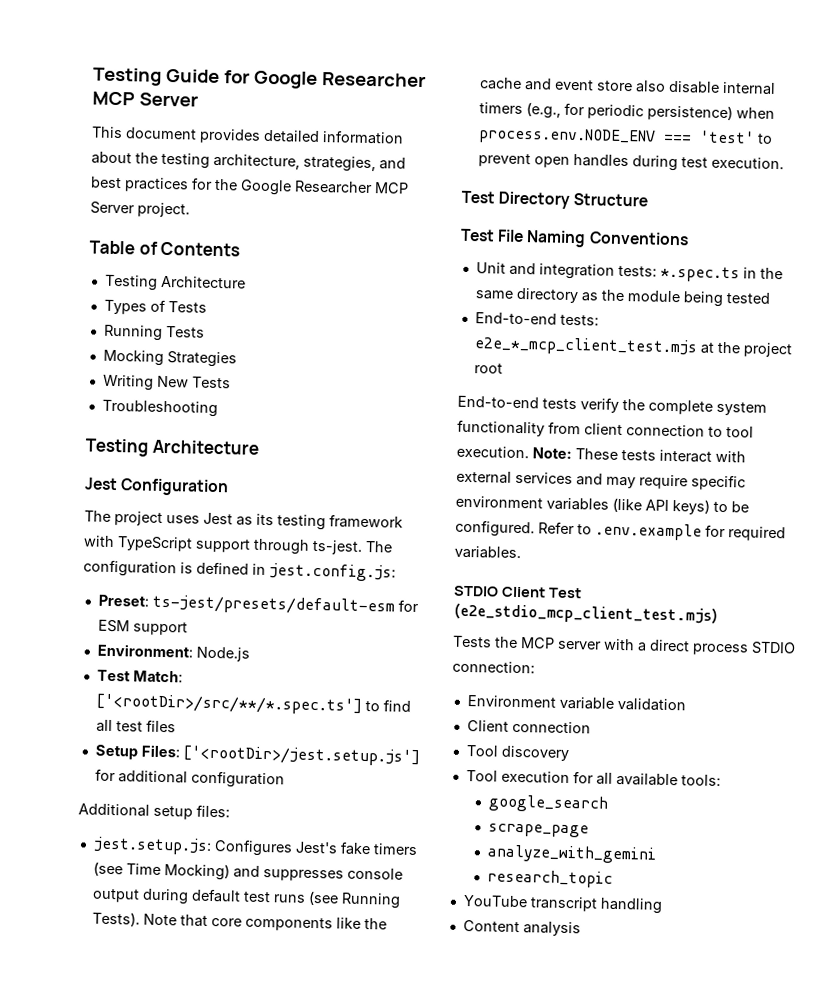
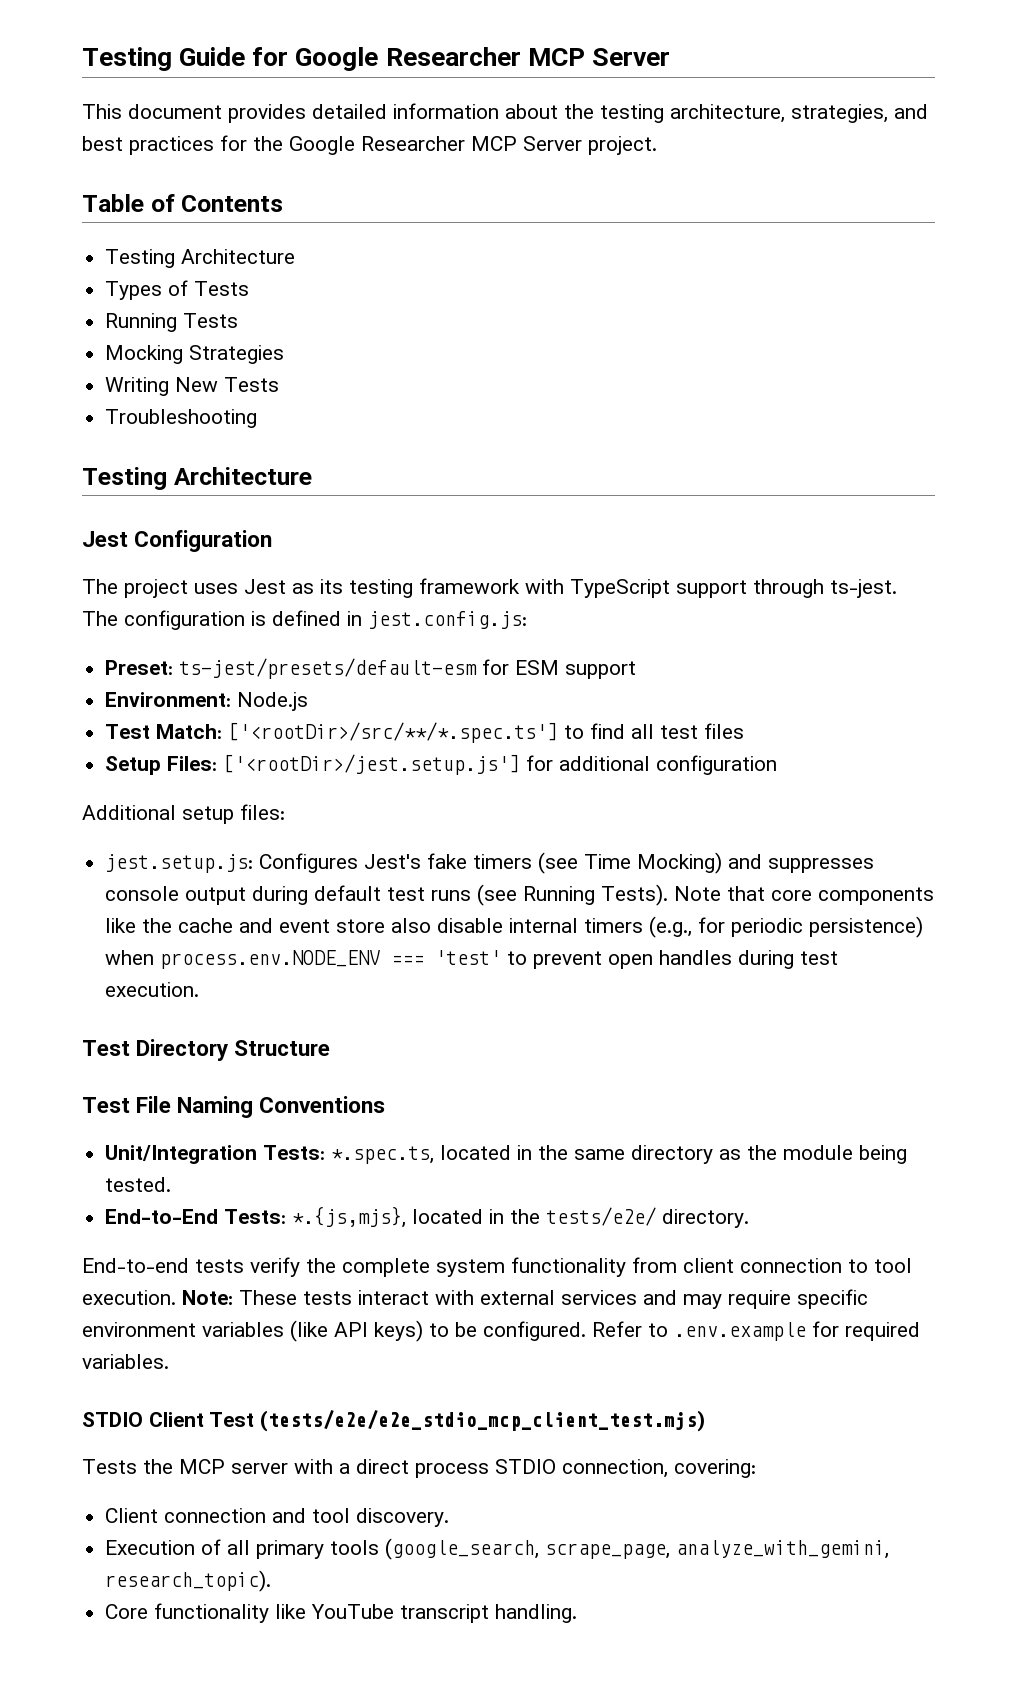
- Unit and integration tests: *.spec.ts in the same directory as the module being tested
- End-to-end tests: e2e_*_mcp_client_test.mjs at the project root
+ Unit/Integration Tests: *.spec.ts, located in the same directory as the module being tested.
+ End-to-End Tests: *.{js,mjs}, located in the tests/e2e/ directory.
- STDIO Client Test (e2e_stdio_mcp_client_test.mjs)
+ STDIO Client Test (tests/e2e/e2e_stdio_mcp_client_test.mjs)
- Tests the MCP server with a direct process STDIO connection:
- Environment variable validation
- Client connection
- Tool discovery
- Tool execution for all available tools:
- google_search
- scrape_page
- analyze_with_gemini
- research_topic
- YouTube transcript handling
- Content analysis
+ Tests the MCP server with a direct process STDIO connection, covering:
+ Client connection and tool discovery.
+ Execution of all primary tools (google_search, scrape_page, analyze_with_gemini, research_topic).
+ Core functionality like YouTube transcript handling.

